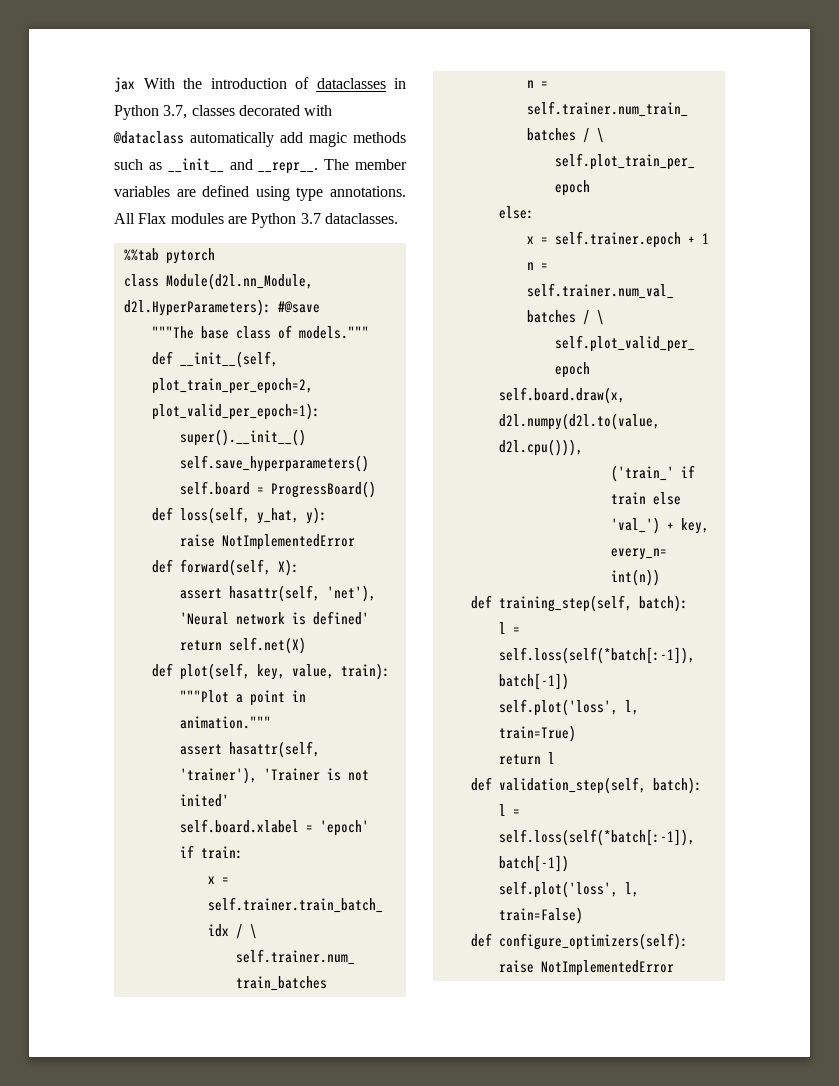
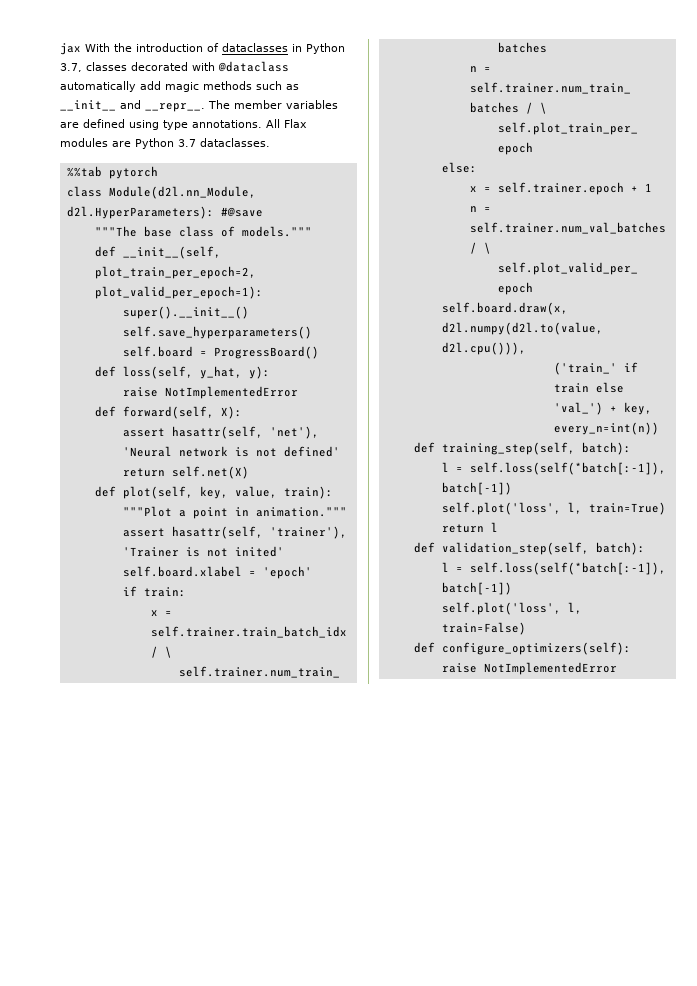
- assert hasattr(self, 'net'), 'Neural network is defined'
+ assert hasattr(self, 'net'), 'Neural network is not defined'

